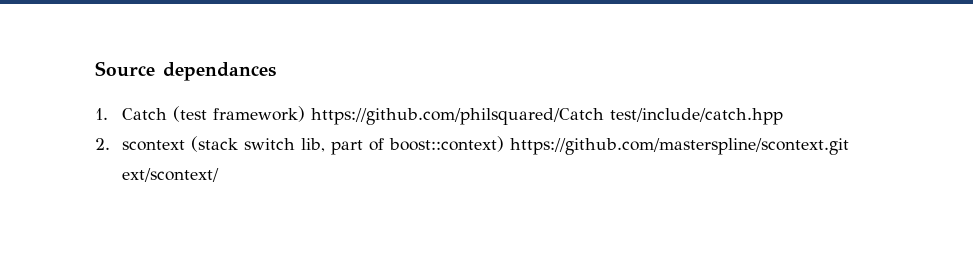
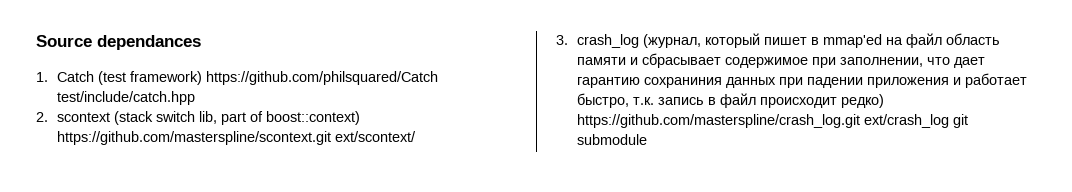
+ 3. crash_log (журнал, который пишет в mmap'ed на файл область памяти и сбрасывает содержимое при заполнении, что дает гарантию сохраниния данных при падении приложения и работает быстро, т.к. запись в файл происходит редко) https://github.com/masterspline/crash_log.git ext/crash_log git submodule

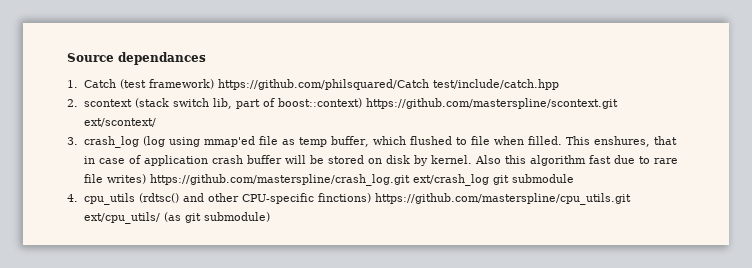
- 3. crash_log (журнал, который пишет в mmap'ed на файл область памяти и сбрасывает содержимое при заполнении, что дает гарантию сохраниния данных при падении приложения и работает быстро, т.к. запись в файл происходит редко) https://github.com/masterspline/crash_log.git ext/crash_log git submodule
+ 3. crash_log (log using mmap'ed file as temp buffer, which flushed to file when filled. This enshures, that in case of application crash buffer will be stored on disk by kernel. Also this algorithm fast due to rare file writes) https://github.com/masterspline/crash_log.git ext/crash_log git submodule
+ 4. cpu_utils (rdtsc() and other CPU-specific finctions) https://github.com/masterspline/cpu_utils.git ext/cpu_utils/ (as git submodule)

